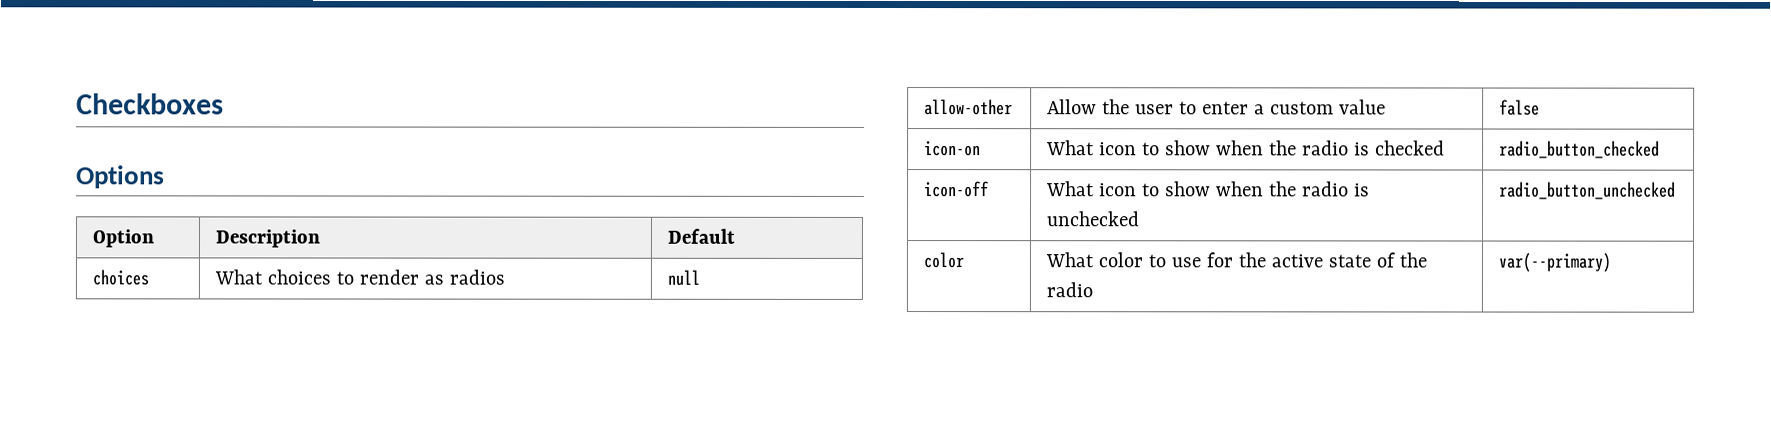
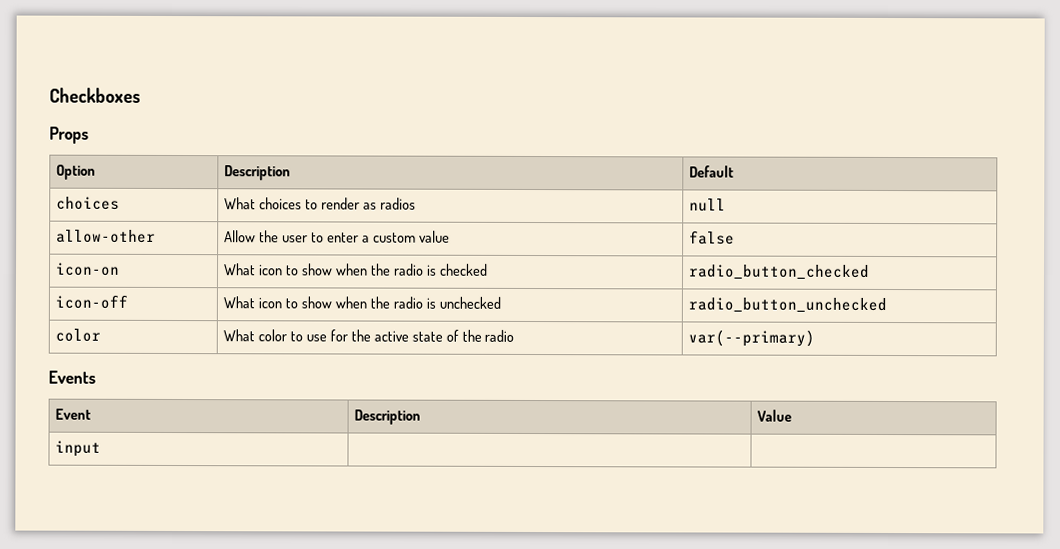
- Options
+ Props
+ Events
+ Event | Description | Value
+ input | |

